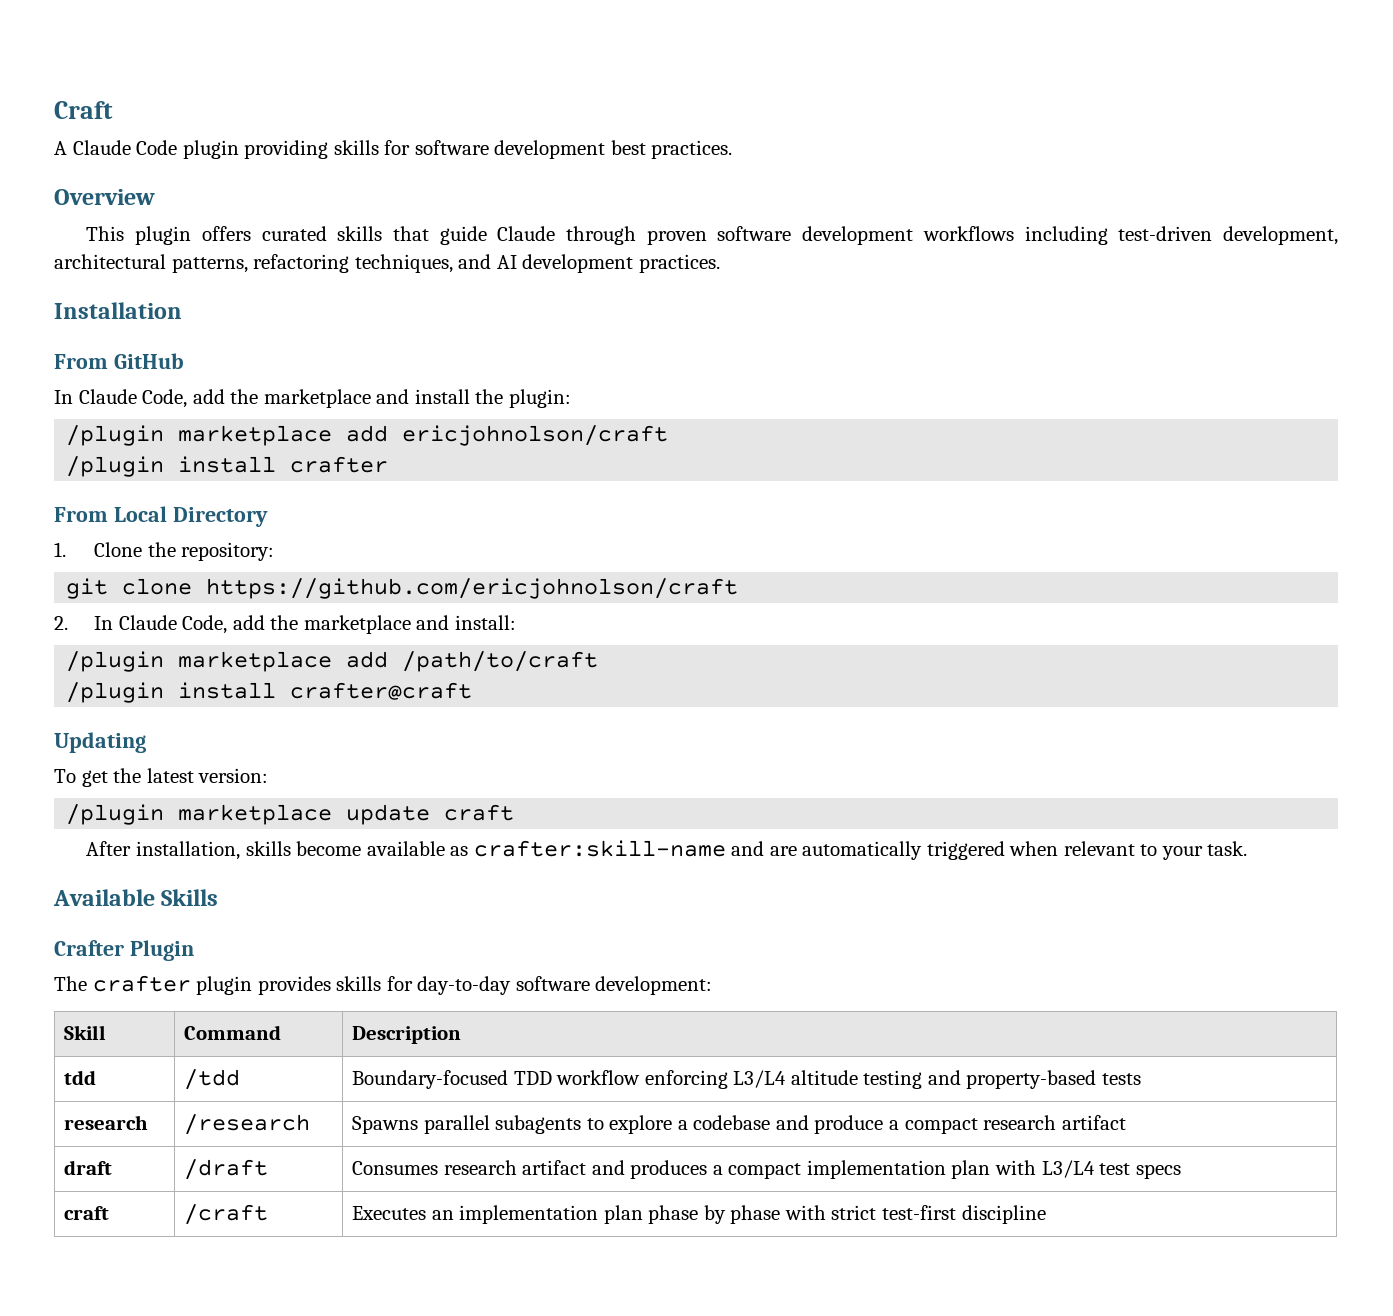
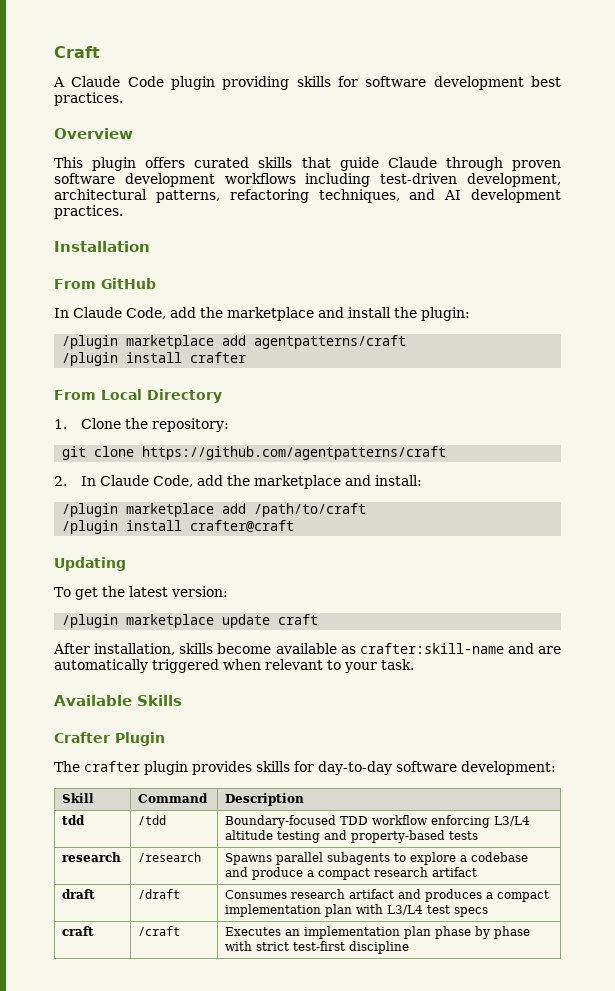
- /plugin marketplace add ericjohnolson/craft
+ /plugin marketplace add agentpatterns/craft
- git clone https://github.com/ericjohnolson/craft
+ git clone https://github.com/agentpatterns/craft

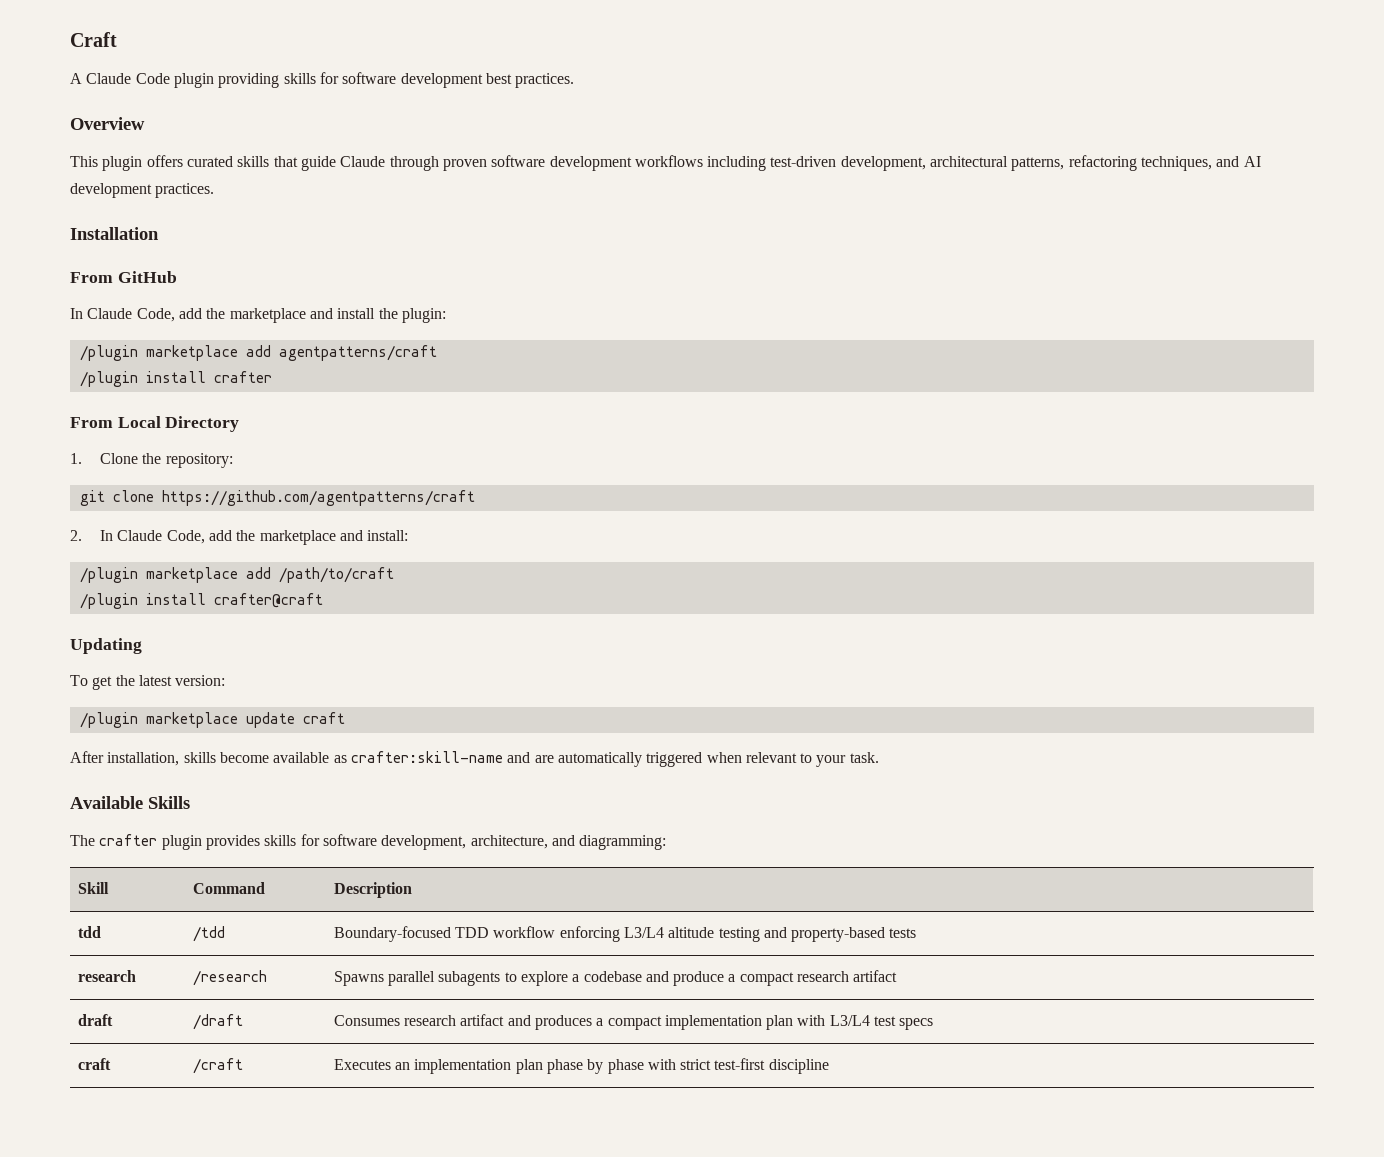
- Crafter Plugin
- The crafter plugin provides skills for day-to-day software development:
+ The crafter plugin provides skills for software development, architecture, and diagramming:

